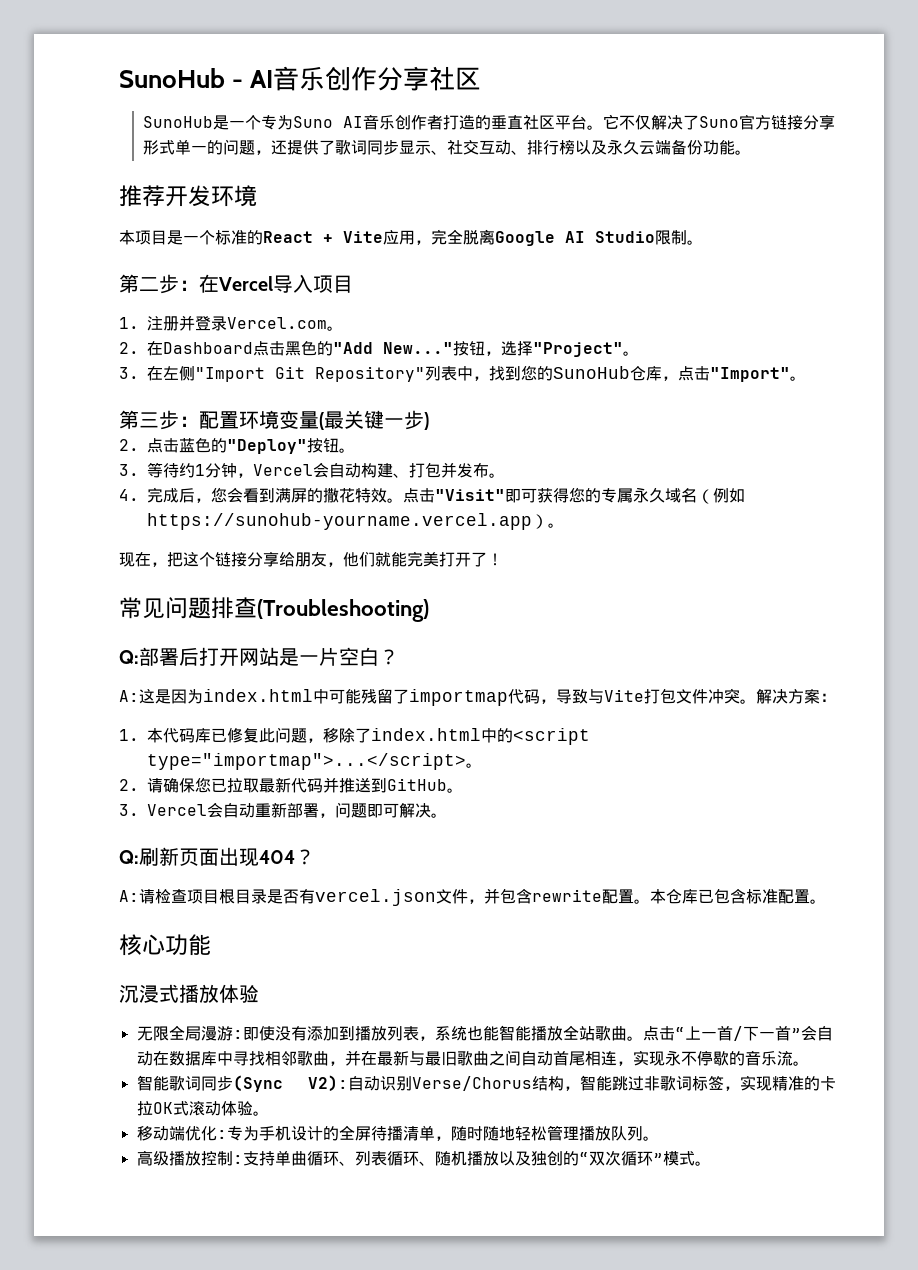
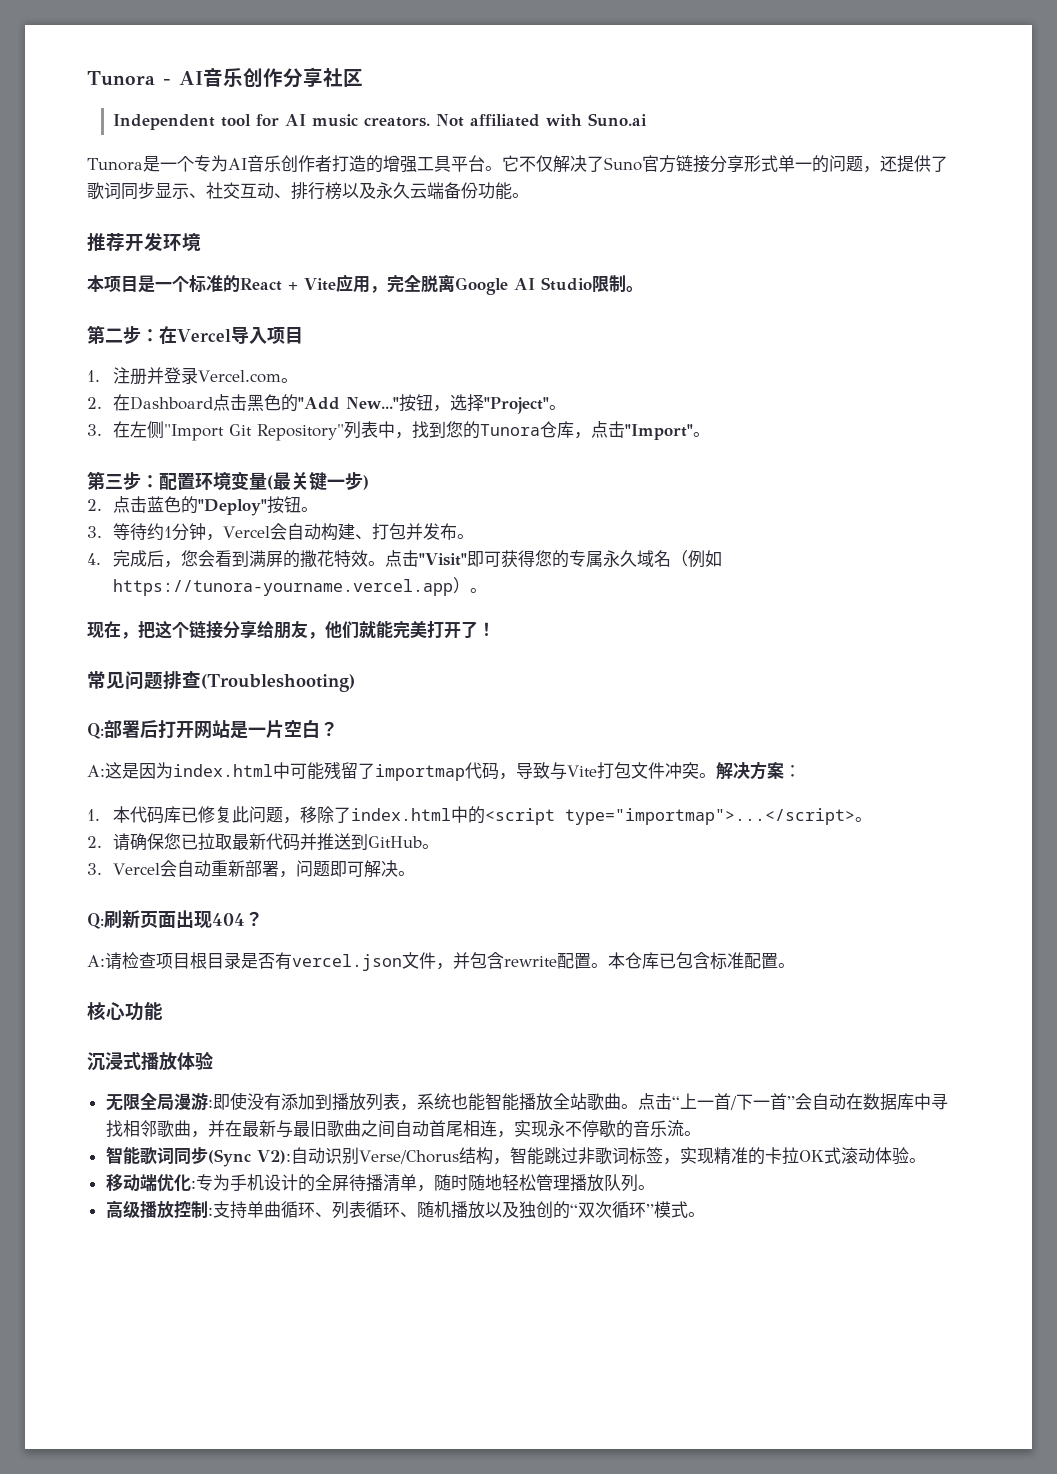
- SunoHub - AI音乐创作分享社区
+ Tunora - AI音乐创作分享社区
- SunoHub是一个专为Suno AI音乐创作者打造的垂直社区平台。
+ Independent tool for AI music creators. Not affiliated with Suno.ai
+ Tunora是一个专为AI音乐创作者打造的增强工具平台。
- 3.在左侧"Import Git Repository"列表中，找到您的SunoHub仓库，点击"Import"。
+ 3.在左侧"Import Git Repository"列表中，找到您的Tunora仓库，点击"Import"。
- 点击"Visit"即可获得您的专属永久域名（例如https://sunohub-yourname.vercel.app）。
+ 点击"Visit"即可获得您的专属永久域名（例如https://tunora-yourname.vercel.app）。

